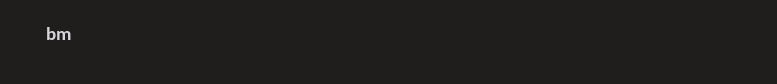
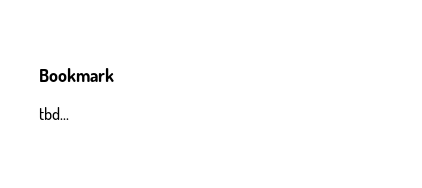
- bm
+ Bookmark
+ tbd...

